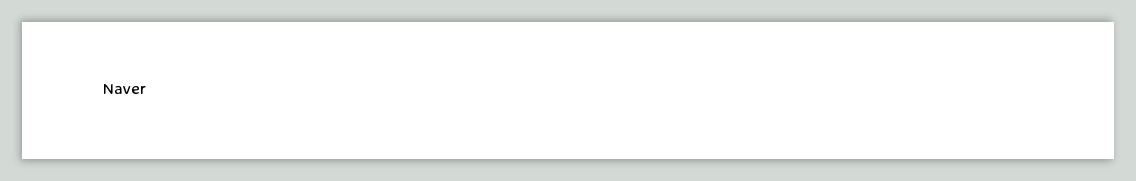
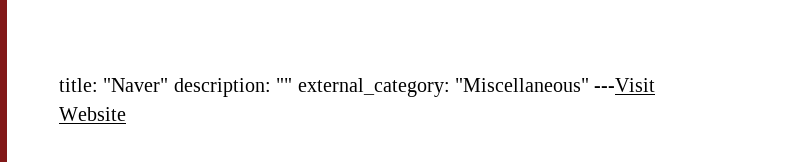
- Naver
+ title: "Naver" description: "" external_category: "Miscellaneous" ---Visit Website

